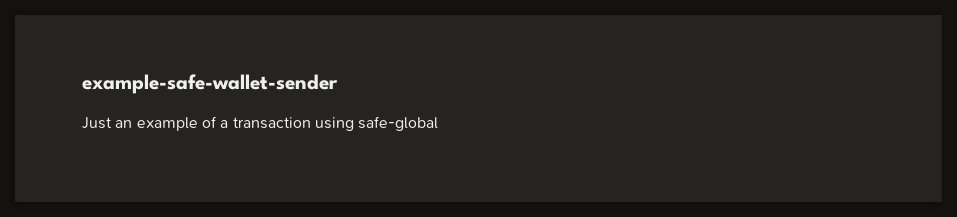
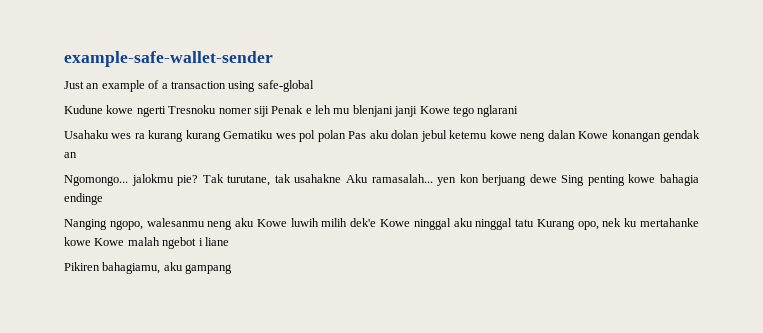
+ Kudune kowe ngerti Tresnoku nomer siji Penak e leh mu blenjani janji Kowe tego nglarani
+ Usahaku wes ra kurang kurang Gematiku wes pol polan Pas aku dolan jebul ketemu kowe neng dalan Kowe konangan gendak an
+ Ngomongo... jalokmu pie? Tak turutane, tak usahakne Aku ramasalah... yen kon berjuang dewe Sing penting kowe bahagia endinge
+ Nanging ngopo, walesanmu neng aku Kowe luwih milih dek'e Kowe ninggal aku ninggal tatu Kurang opo, nek ku mertahanke kowe Kowe malah ngebot i liane
+ Pikiren bahagiamu, aku gampang

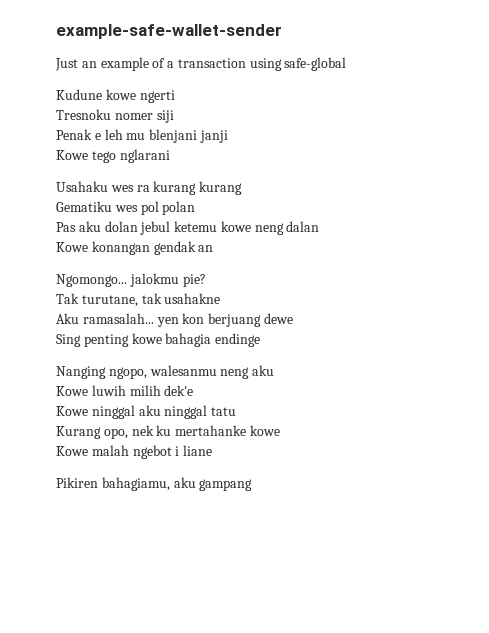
- Kudune kowe ngerti Tresnoku nomer siji Penak e leh mu blenjani janji Kowe tego nglarani
+ Kudune kowe ngerti
+ Tresnoku nomer siji
+ Penak e leh mu blenjani janji
+ Kowe tego nglarani
- Usahaku wes ra kurang kurang Gematiku wes pol polan Pas aku dolan jebul ketemu kowe neng dalan Kowe konangan gendak an
+ Usahaku wes ra kurang kurang
+ Gematiku wes pol polan
+ Pas aku dolan jebul ketemu kowe neng dalan
+ Kowe konangan gendak an
- Ngomongo... jalokmu pie? Tak turutane, tak usahakne Aku ramasalah... yen kon berjuang dewe Sing penting kowe bahagia endinge
+ Ngomongo... jalokmu pie?
+ Tak turutane, tak usahakne
+ Aku ramasalah... yen kon berjuang dewe
+ Sing penting kowe bahagia endinge
- Nanging ngopo, walesanmu neng aku Kowe luwih milih dek'e Kowe ninggal aku ninggal tatu Kurang opo, nek ku mertahanke kowe Kowe malah ngebot i liane
+ Nanging ngopo, walesanmu neng aku
+ Kowe luwih milih dek'e
+ Kowe ninggal aku ninggal tatu
+ Kurang opo, nek ku mertahanke kowe
+ Kowe malah ngebot i liane

